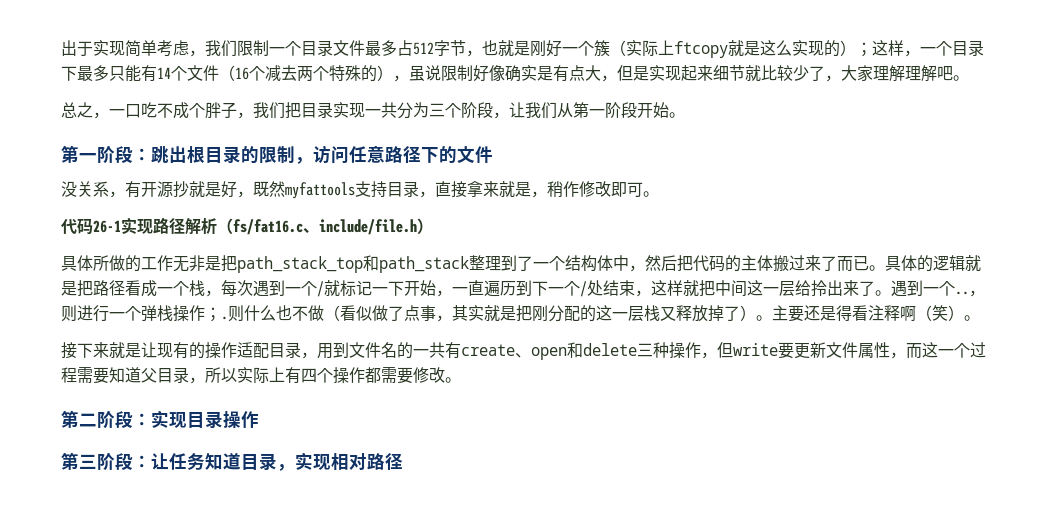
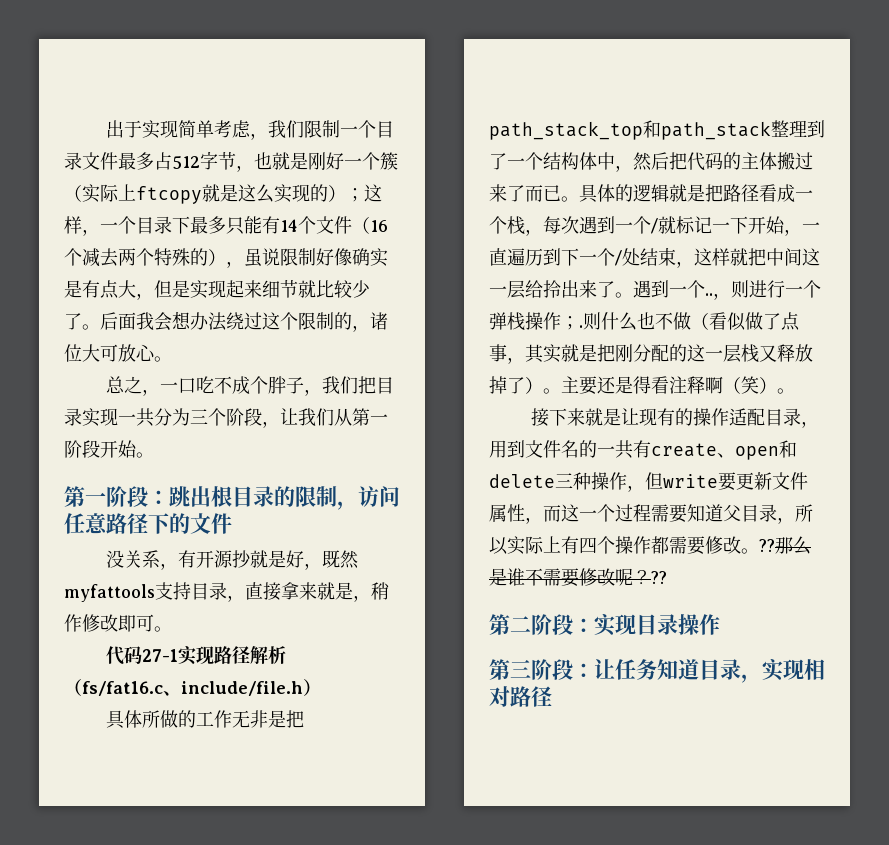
- 出于实现简单考虑，我们限制一个目录文件最多占512字节，也就是刚好一个簇（实际上ftcopy就是这么实现的）；这样，一个目录下最多只能有14个文件（16个减去两个特殊的），虽说限制好像确实是有点大，但是实现起来细节就比较少了，大家理解理解吧。
+ 出于实现简单考虑，我们限制一个目录文件最多占512字节，也就是刚好一个簇（实际上ftcopy就是这么实现的）；这样，一个目录下最多只能有14个文件（16个减去两个特殊的），虽说限制好像确实是有点大，但是实现起来细节就比较少了。后面我会想办法绕过这个限制的，诸位大可放心。
- 代码26-1实现路径解析（fs/fat16.c、include/file.h）
+ 代码27-1实现路径解析（fs/fat16.c、include/file.h）
+ ??那么是谁不需要修改呢？??

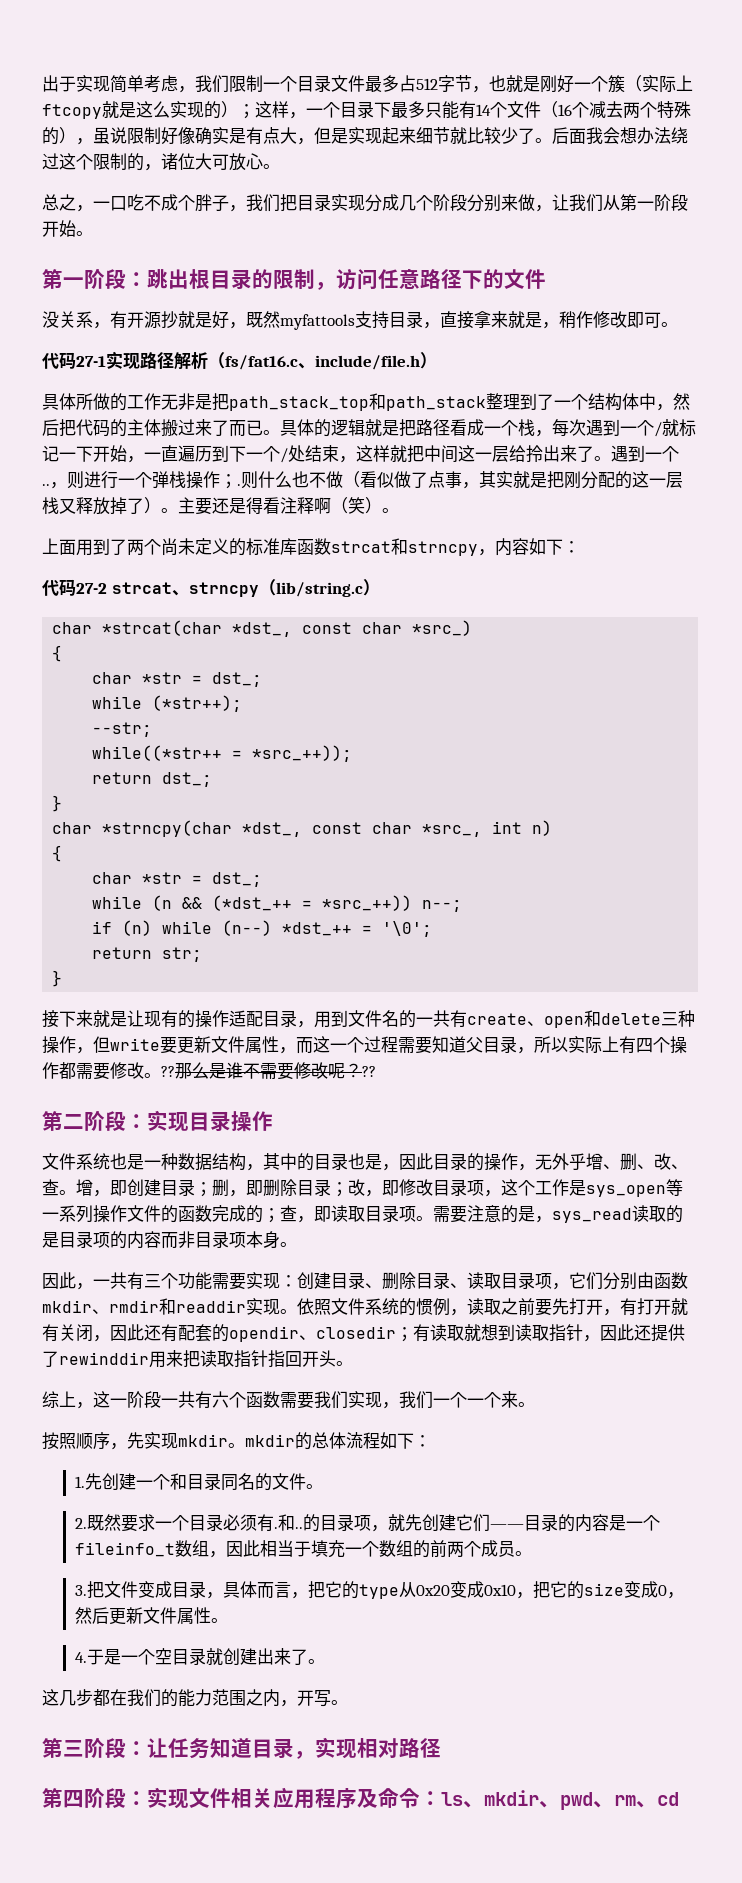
- 总之，一口吃不成个胖子，我们把目录实现一共分为三个阶段，让我们从第一阶段开始。
+ 总之，一口吃不成个胖子，我们把目录实现分成几个阶段分别来做，让我们从第一阶段开始。
+ 上面用到了两个尚未定义的标准库函数strcat和strncpy，内容如下：
+ 代码27-2 strcat、strncpy（lib/string.c）
+ char *strcat(char *dst_, const char *src_)
+ {
+ char *str = dst_;
+ while (*str++);
+ --str;
+ while((*str++ = *src_++));
+ return dst_;
+ }
+ char *strncpy(char *dst_, const char *src_, int n)
+ {
+ char *str = dst_;
+ while (n && (*dst_++ = *src_++)) n--;
+ if (n) while (n--) *dst_++ = '\0';
+ return str;
+ }
+ 文件系统也是一种数据结构，其中的目录也是，因此目录的操作，无外乎增、删、改、查。增，即创建目录；删，即删除目录；改，即修改目录项，这个工作是sys_open等一系列操作文件的函数完成的；查，即读取目录项。需要注意的是，sys_read读取的是目录项的内容而非目录项本身。
+ 因此，一共有三个功能需要实现：创建目录、删除目录、读取目录项，它们分别由函数mkdir、rmdir和readdir实现。依照文件系统的惯例，读取之前要先打开，有打开就有关闭，因此还有配套的opendir、closedir；有读取就想到读取指针，因此还提供了rewinddir用来把读取指针指回开头。
+ 综上，这一阶段一共有六个函数需要我们实现，我们一个一个来。
+ 按照顺序，先实现mkdir。mkdir的总体流程如下：
+ 1.先创建一个和目录同名的文件。
+ 2.既然要求一个目录必须有.和..的目录项，就先创建它们——目录的内容是一个fileinfo_t数组，因此相当于填充一个数组的前两个成员。
+ 3.把文件变成目录，具体而言，把它的type从0x20变成0x10，把它的size变成0，然后更新文件属性。
+ 4.于是一个空目录就创建出来了。
+ 这几步都在我们的能力范围之内，开写。
+ 第四阶段：实现文件相关应用程序及命令：ls、mkdir、pwd、rm、cd

